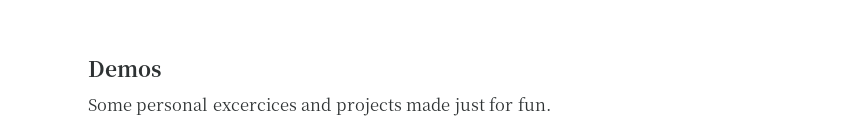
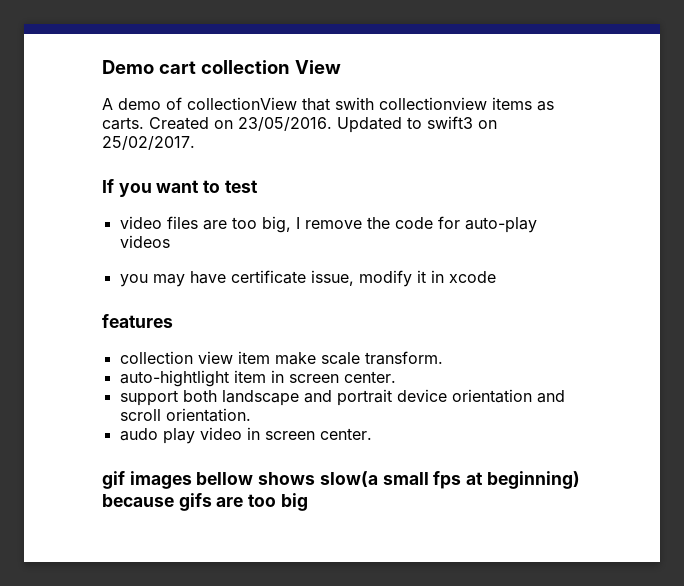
- Demos
- Some personal excercices and projects made just for fun.
+ Demo cart collection View
+ A demo of collectionView that swith collectionview items as carts. Created on 23/05/2016. Updated to swift3 on 25/02/2017.
+ If you want to test
+ video files are too big, I remove the code for auto-play videos
+ you may have certificate issue, modify it in xcode
+ features
+ collection view item make scale transform.
+ auto-hightlight item in screen center.
+ support both landscape and portrait device orientation and scroll orientation.
+ audo play video in screen center.
+ gif images bellow shows slow(a small fps at beginning) because gifs are too big

